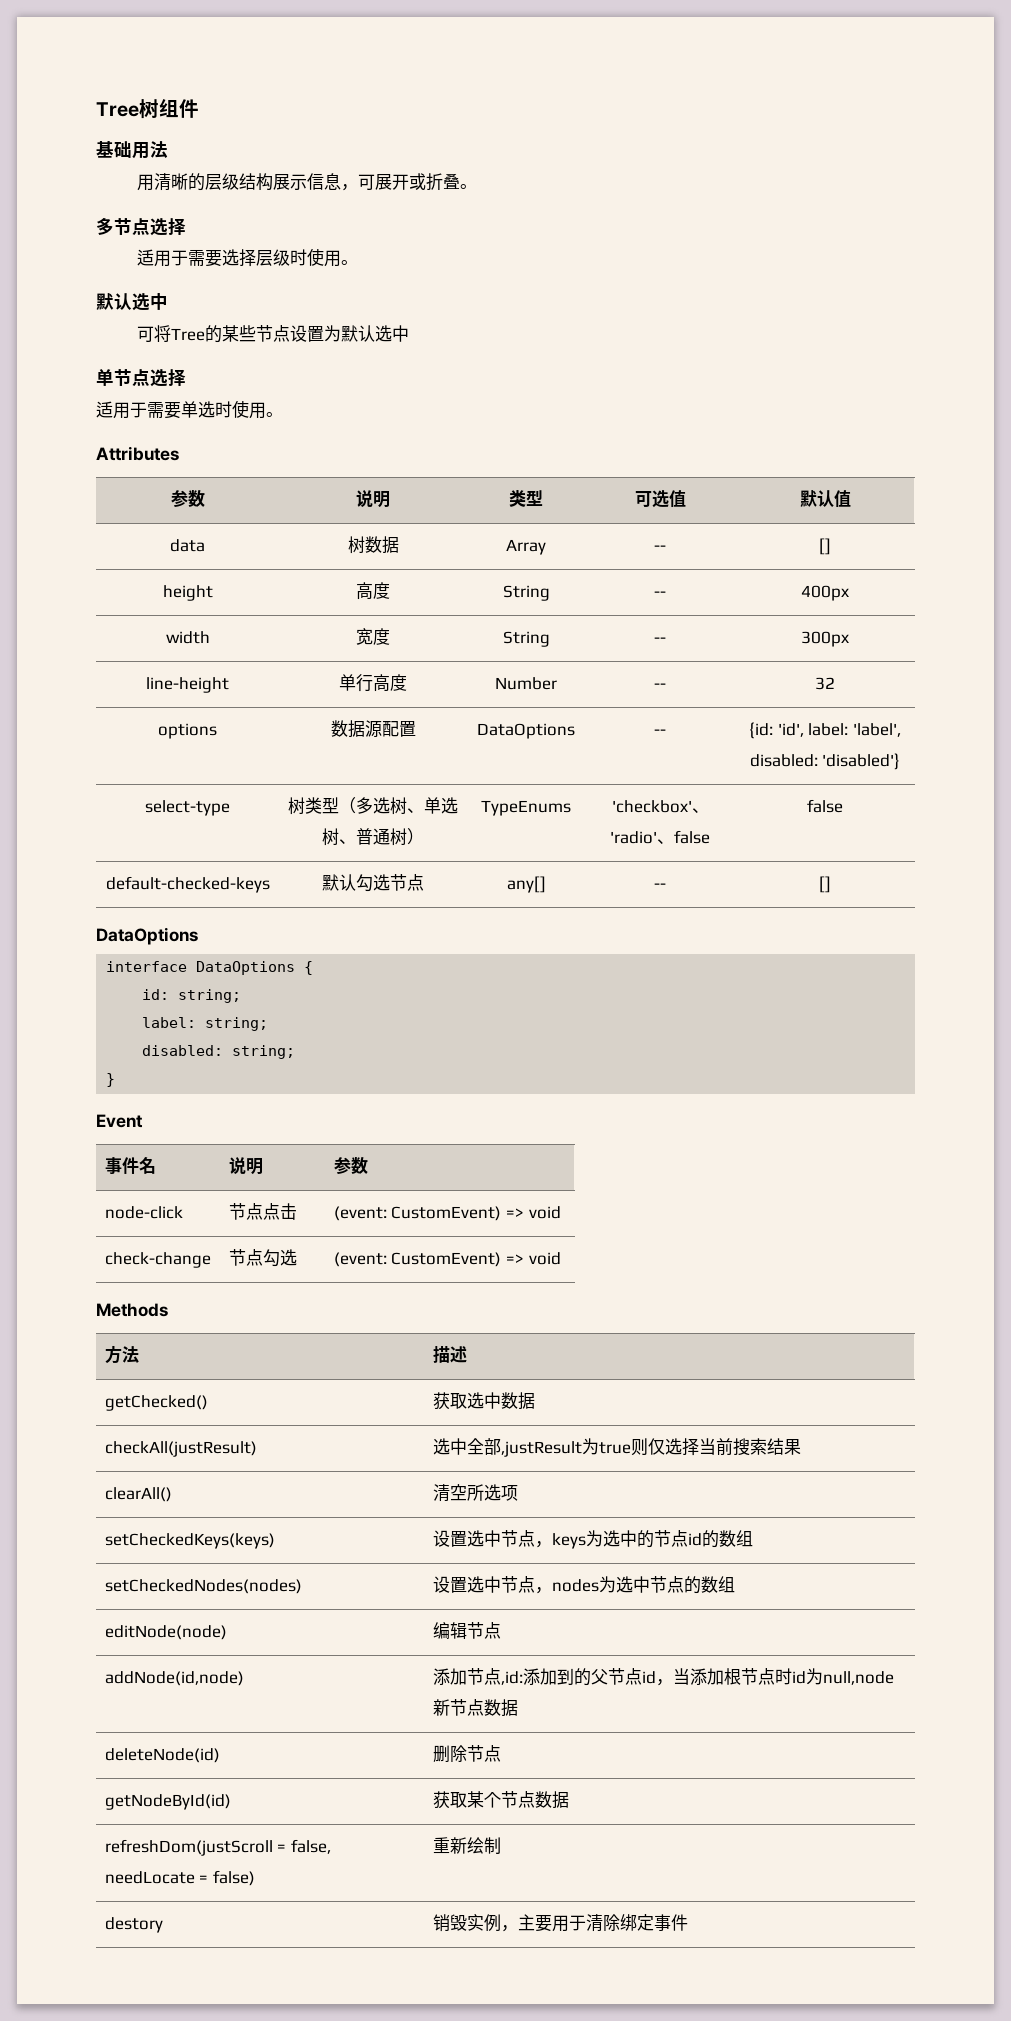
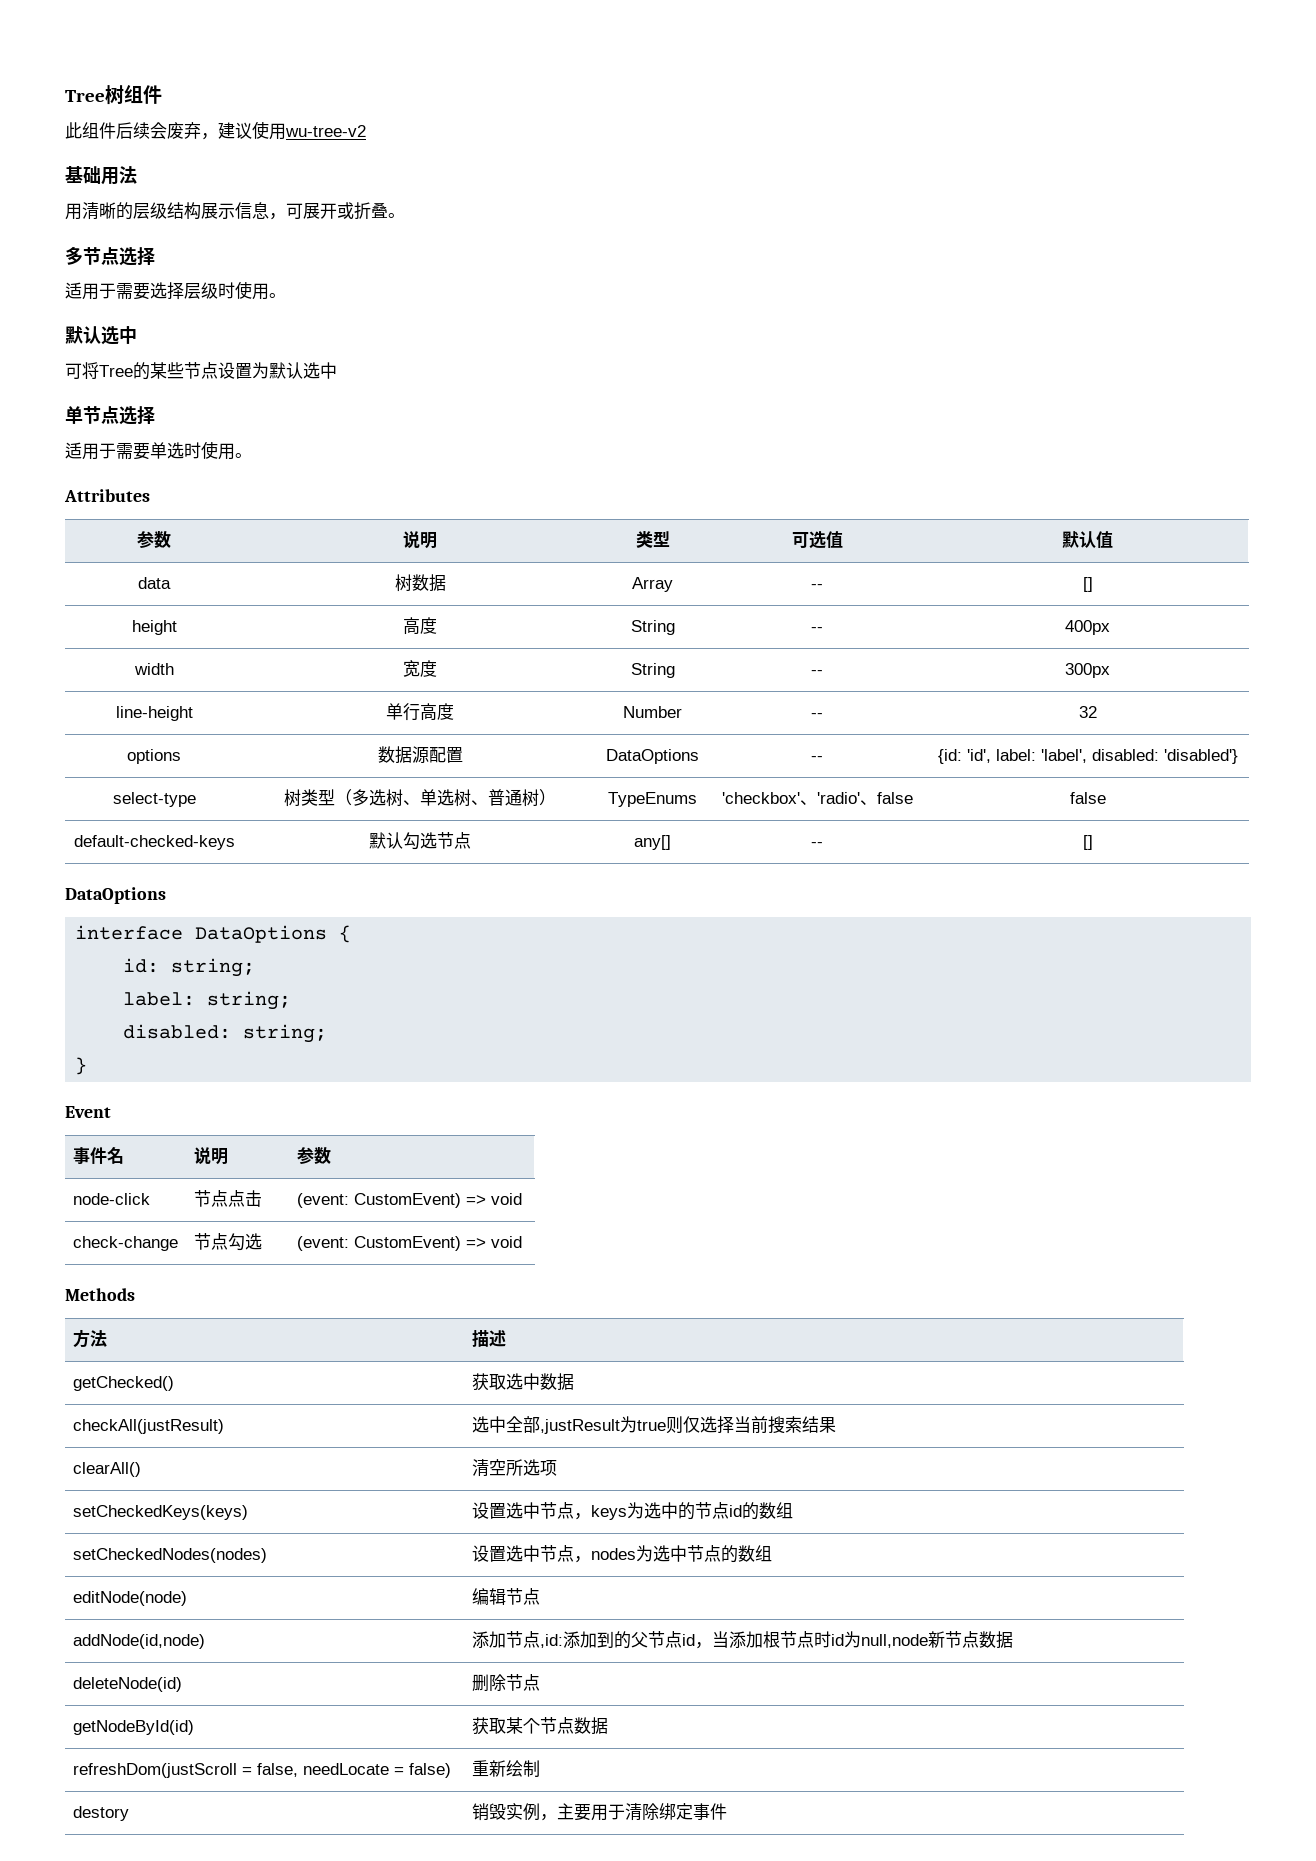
+ 此组件后续会废弃，建议使用wu-tree-v2

